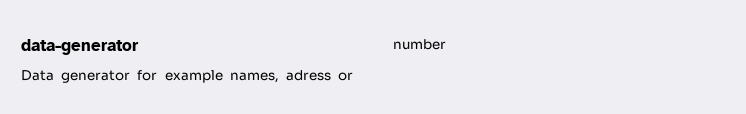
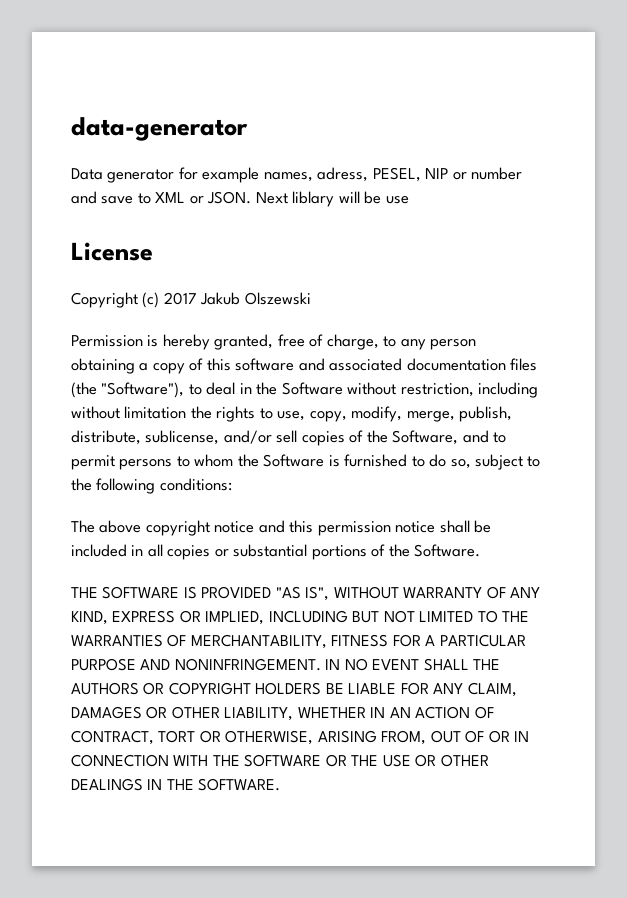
- Data generator for example names, adress or number
+ Data generator for example names, adress, PESEL, NIP or number and save to XML or JSON. Next liblary will be use
+ License
+ Copyright (c) 2017 Jakub Olszewski
+ Permission is hereby granted, free of charge, to any person obtaining a copy of this software and associated documentation files (the "Software"), to deal in the Software without restriction, including without limitation the rights to use, copy, modify, merge, publish, distribute, sublicense, and/or sell copies of the Software, and to permit persons to whom the Software is furnished to do so, subject to the following conditions:
+ The above copyright notice and this permission notice shall be included in all copies or substantial portions of the Software.
+ THE SOFTWARE IS PROVIDED "AS IS", WITHOUT WARRANTY OF ANY KIND, EXPRESS OR IMPLIED, INCLUDING BUT NOT LIMITED TO THE WARRANTIES OF MERCHANTABILITY, FITNESS FOR A PARTICULAR PURPOSE AND NONINFRINGEMENT. IN NO EVENT SHALL THE AUTHORS OR COPYRIGHT HOLDERS BE LIABLE FOR ANY CLAIM, DAMAGES OR OTHER LIABILITY, WHETHER IN AN ACTION OF CONTRACT, TORT OR OTHERWISE, ARISING FROM, OUT OF OR IN CONNECTION WITH THE SOFTWARE OR THE USE OR OTHER DEALINGS IN THE SOFTWARE.

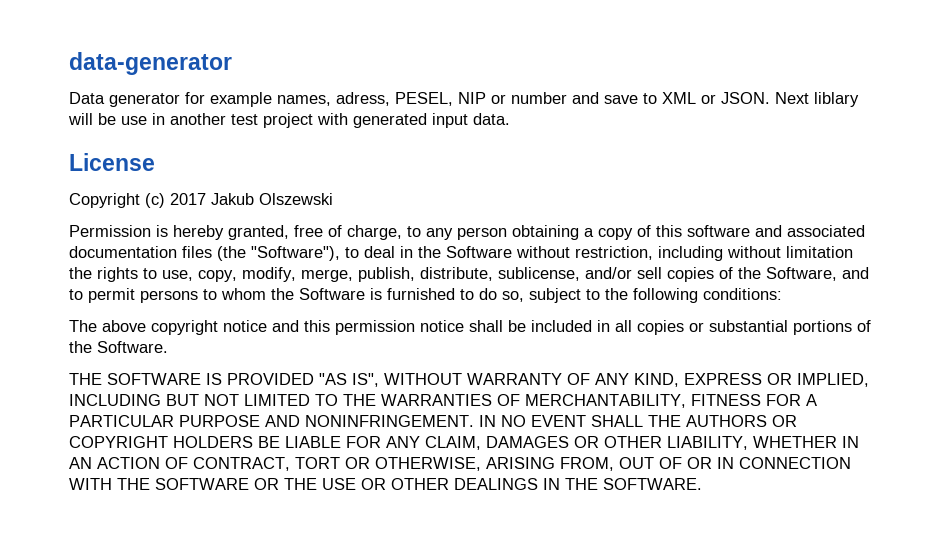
- Next liblary will be use
+ Next liblary will be use in another test project with generated input data.

